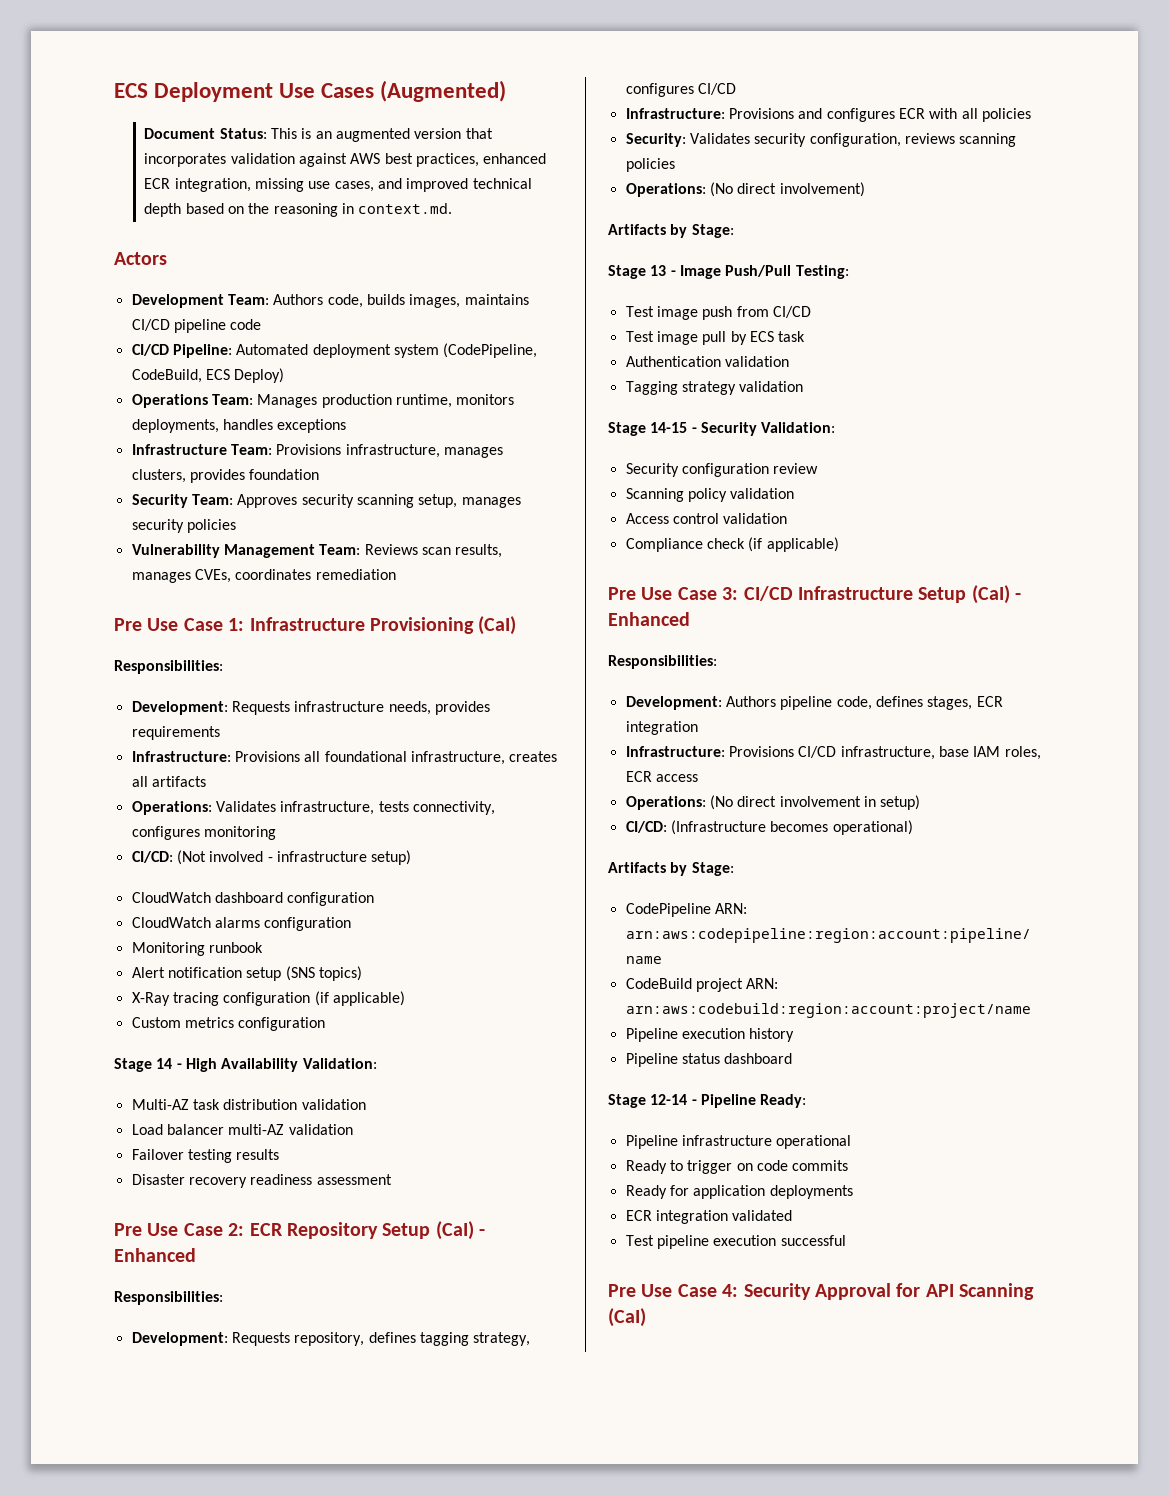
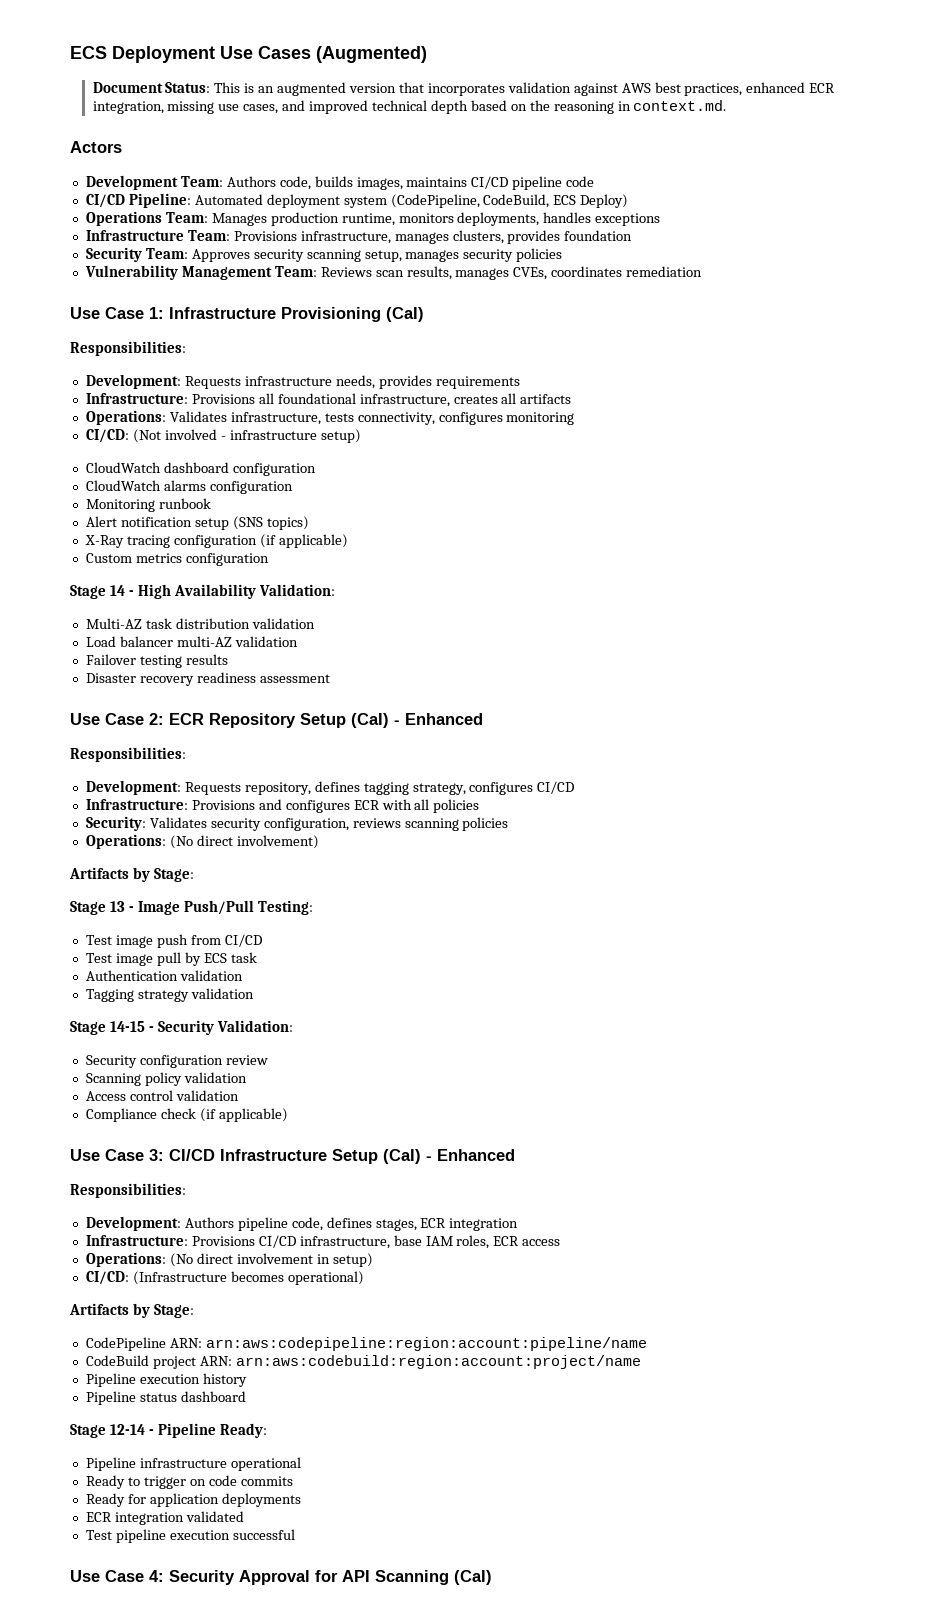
- Pre Use Case 1: Infrastructure Provisioning (CaI)
+ Use Case 1: Infrastructure Provisioning (CaI)
- Pre Use Case 2: ECR Repository Setup (CaI) - Enhanced
+ Use Case 2: ECR Repository Setup (CaI) - Enhanced
- Pre Use Case 3: CI/CD Infrastructure Setup (CaI) - Enhanced
+ Use Case 3: CI/CD Infrastructure Setup (CaI) - Enhanced
- Pre Use Case 4: Security Approval for API Scanning (CaI)
+ Use Case 4: Security Approval for API Scanning (CaI)

